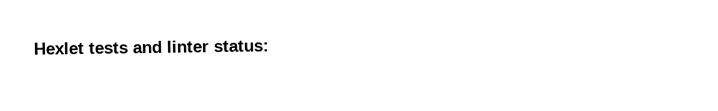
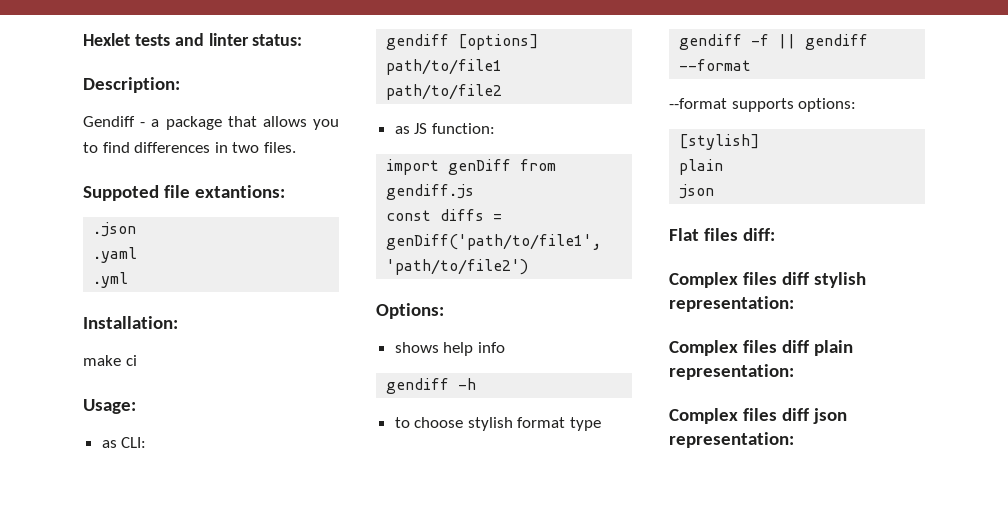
+ Description:
+ Gendiff - a package that allows you to find differences in two files.
+ Suppoted file extantions:
+ .json
+ .yaml
+ .yml
+ Installation:
+ make ci
+ Usage:
+ as CLI:
+ gendiff [options] path/to/file1 path/to/file2
+ as JS function:
+ import genDiff from gendiff.js
+ const diffs = genDiff('path/to/file1', 'path/to/file2')
+ Options:
+ shows help info
+ gendiff -h
+ to choose stylish format type
+ gendiff -f || gendiff --format
+ --format supports options:
+ [stylish]
+ plain
+ json
+ Flat files diff:
+ Complex files diff stylish representation:
+ Complex files diff plain representation:
+ Complex files diff json representation:

